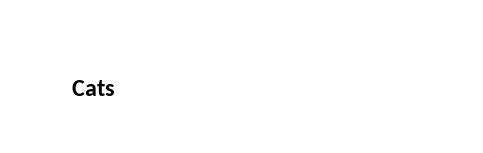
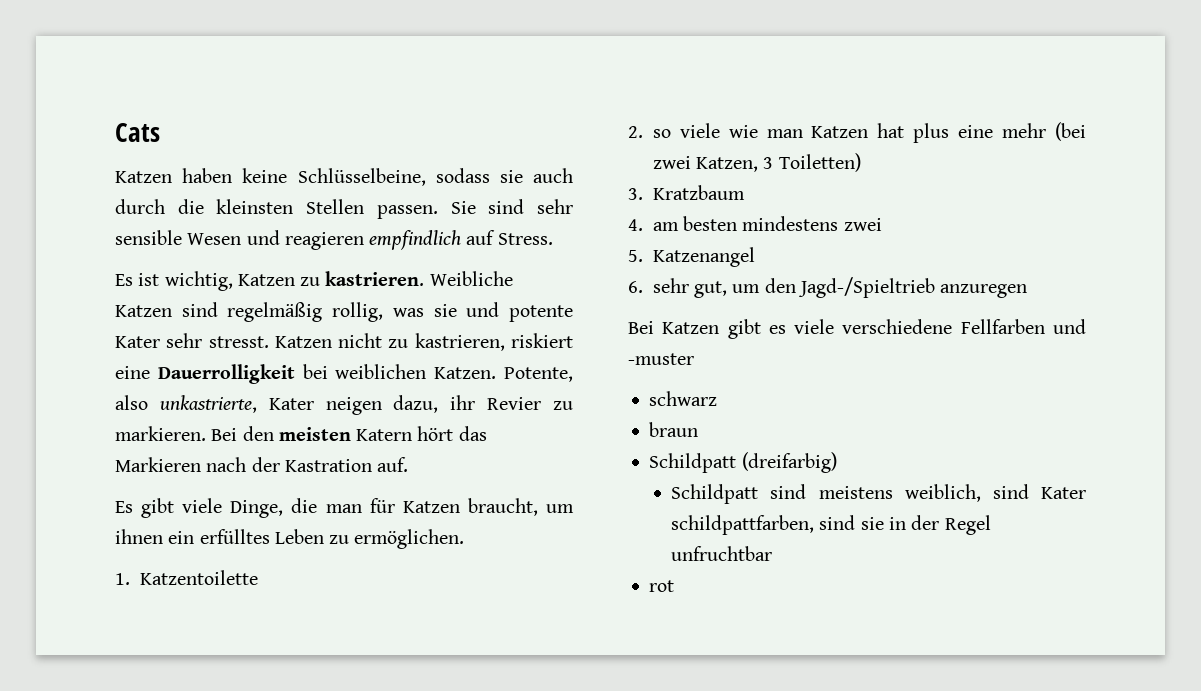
+ Katzen haben keine Schlüsselbeine, sodass sie auch durch die kleinsten Stellen passen. Sie sind sehr sensible Wesen und reagieren empfindlich auf Stress.
+ Es ist wichtig, Katzen zu kastrieren. Weibliche Katzen sind regelmäßig rollig, was sie und potente Kater sehr stresst. Katzen nicht zu kastrieren, riskiert eine Dauerrolligkeit bei weiblichen Katzen. Potente, also unkastrierte, Kater neigen dazu, ihr Revier zu markieren. Bei den meisten Katern hört das Markieren nach der Kastration auf.
+ Es gibt viele Dinge, die man für Katzen braucht, um ihnen ein erfülltes Leben zu ermöglichen.
+ 1. Katzentoilette
+ 2. so viele wie man Katzen hat plus eine mehr (bei zwei Katzen, 3 Toiletten)
+ 3. Kratzbaum
+ 4. am besten mindestens zwei
+ 5. Katzenangel
+ 6. sehr gut, um den Jagd-/Spieltrieb anzuregen
+ Bei Katzen gibt es viele verschiedene Fellfarben und -muster
+ schwarz
+ braun
+ Schildpatt (dreifarbig)
+ Schildpatt sind meistens weiblich, sind Kater schildpattfarben, sind sie in der Regel unfruchtbar
+ rot

